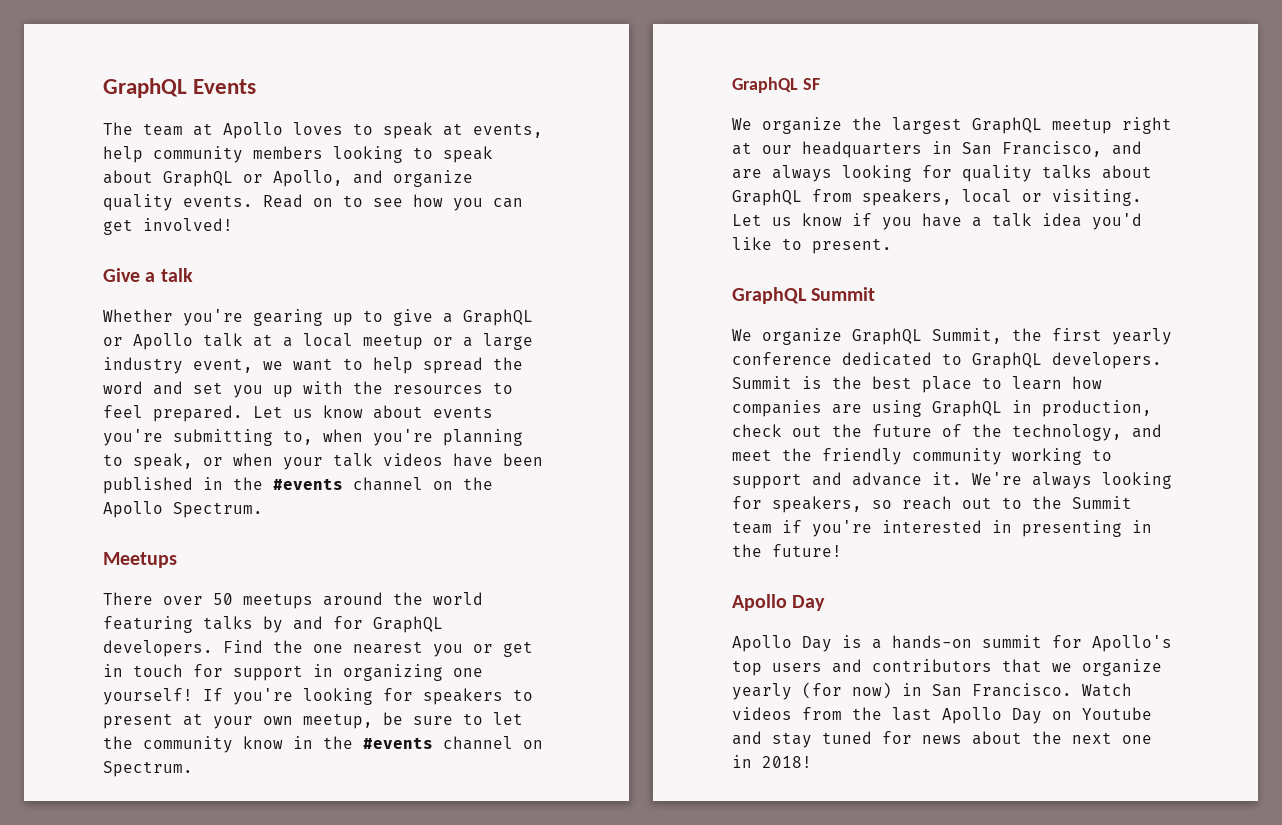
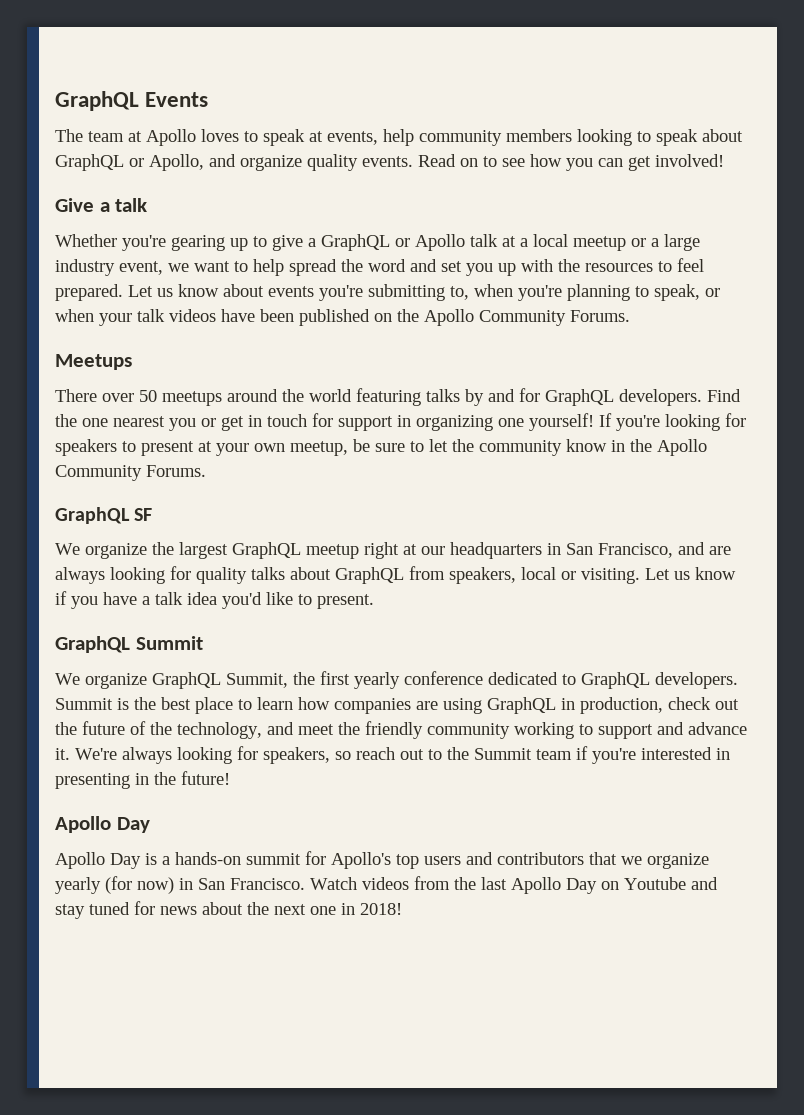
- Let us know about events you're submitting to, when you're planning to speak, or when your talk videos have been published in the #events channel on the Apollo Spectrum.
+ Let us know about events you're submitting to, when you're planning to speak, or when your talk videos have been published on the Apollo Community Forums.
- If you're looking for speakers to present at your own meetup, be sure to let the community know in the #events channel on Spectrum.
+ If you're looking for speakers to present at your own meetup, be sure to let the community know in the Apollo Community Forums.

